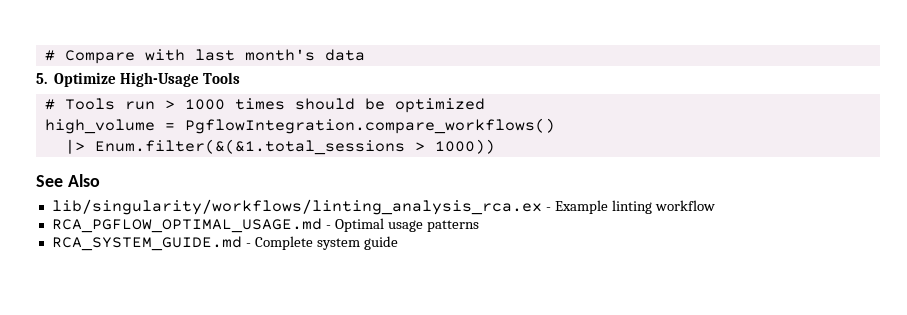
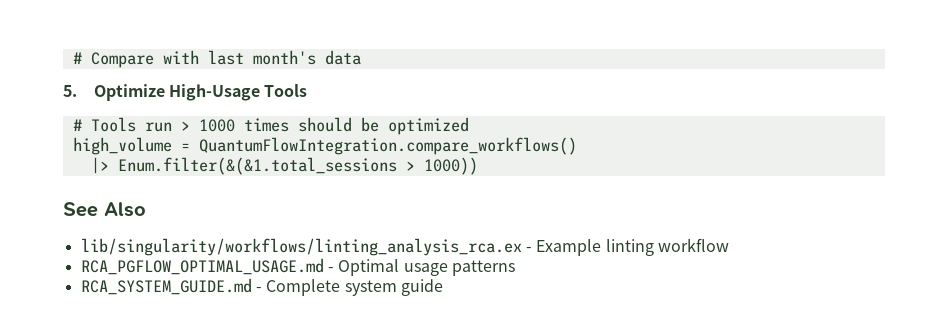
- high_volume = PgflowIntegration.compare_workflows()
+ high_volume = QuantumFlowIntegration.compare_workflows()

